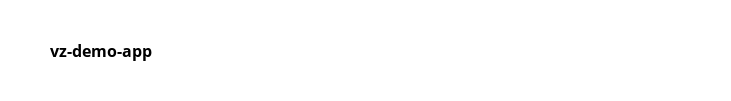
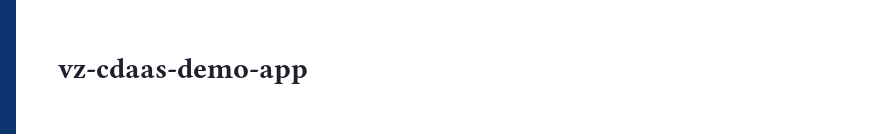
- vz-demo-app
+ vz-cdaas-demo-app

